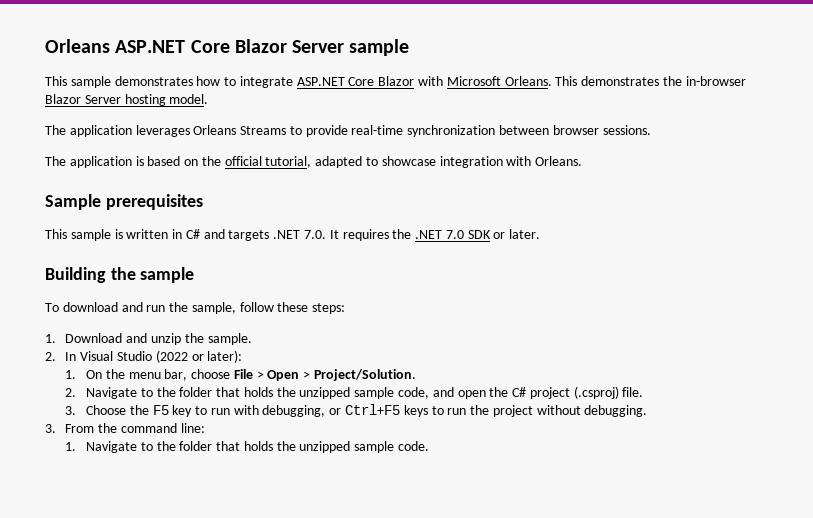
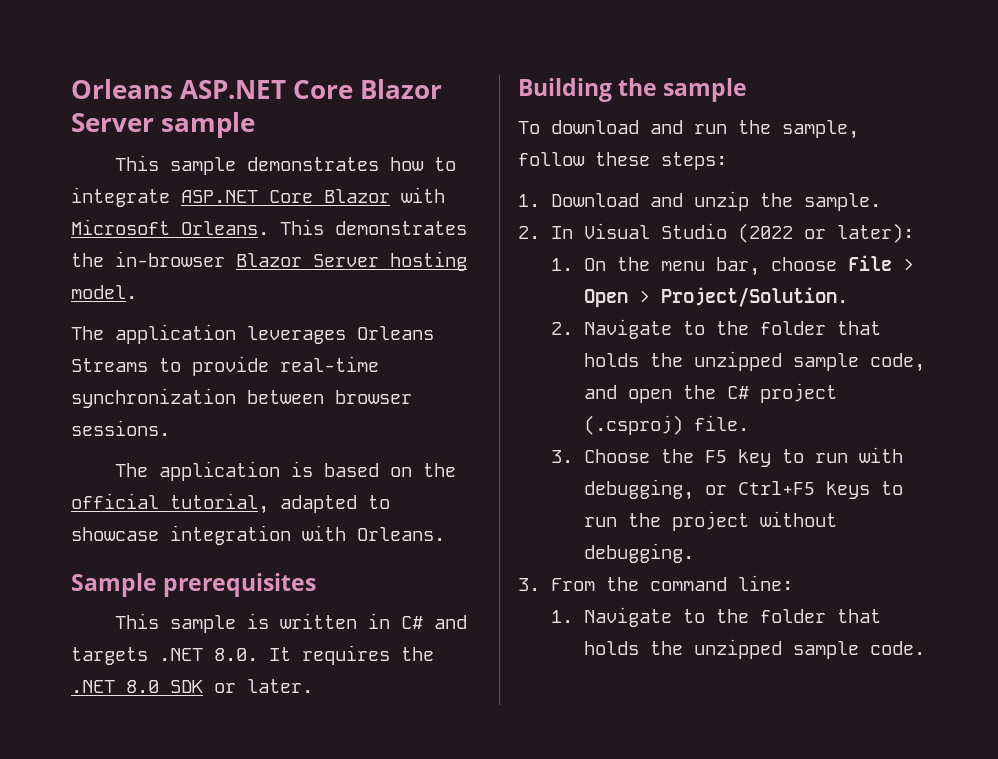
- This sample is written in C# and targets .NET 7.0. It requires the .NET 7.0 SDK or later.
+ This sample is written in C# and targets .NET 8.0. It requires the .NET 8.0 SDK or later.

